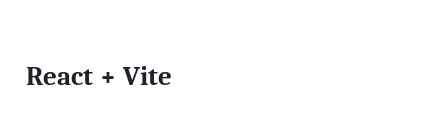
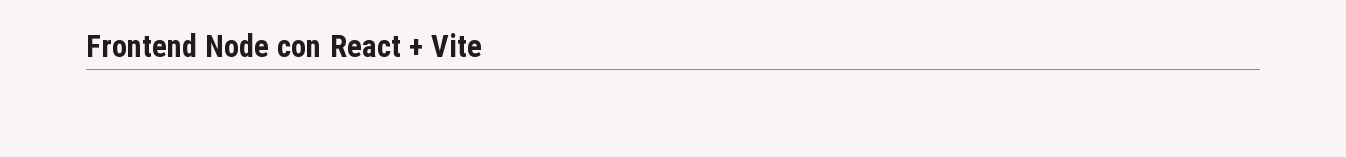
- React + Vite
+ Frontend Node con React + Vite

